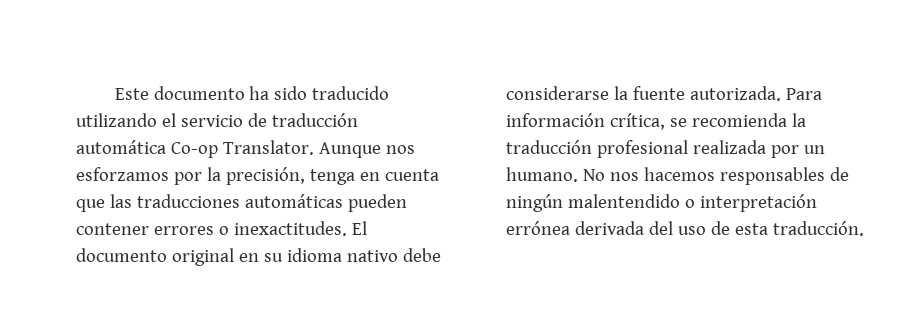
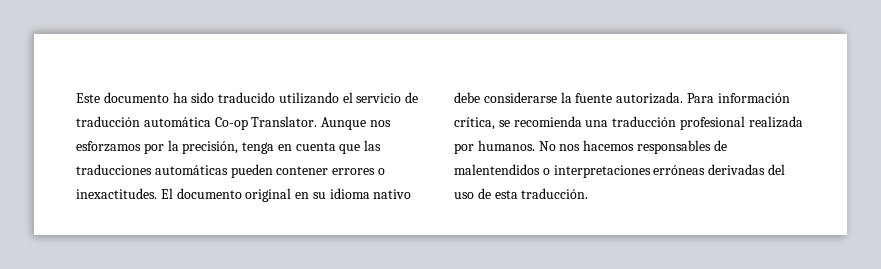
- Para información crítica, se recomienda la traducción profesional realizada por un humano.
+ Para información crítica, se recomienda una traducción profesional realizada por humanos.
- No nos hacemos responsables de ningún malentendido o interpretación errónea derivada del uso de esta traducción.
+ No nos hacemos responsables de malentendidos o interpretaciones erróneas derivadas del uso de esta traducción.

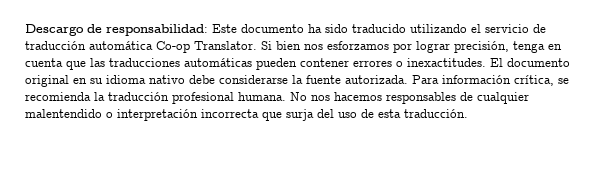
- Este documento ha sido traducido utilizando el servicio de traducción automática Co-op Translator.
+ Descargo de responsabilidad: Este documento ha sido traducido utilizando el servicio de traducción automática Co-op Translator.
- Aunque nos esforzamos por la precisión, tenga en cuenta que las traducciones automáticas pueden contener errores o inexactitudes.
+ Si bien nos esforzamos por lograr precisión, tenga en cuenta que las traducciones automáticas pueden contener errores o inexactitudes.
- Para información crítica, se recomienda una traducción profesional realizada por humanos.
+ Para información crítica, se recomienda la traducción profesional humana.
- No nos hacemos responsables de malentendidos o interpretaciones erróneas derivadas del uso de esta traducción.
+ No nos hacemos responsables de cualquier malentendido o interpretación incorrecta que surja del uso de esta traducción.

